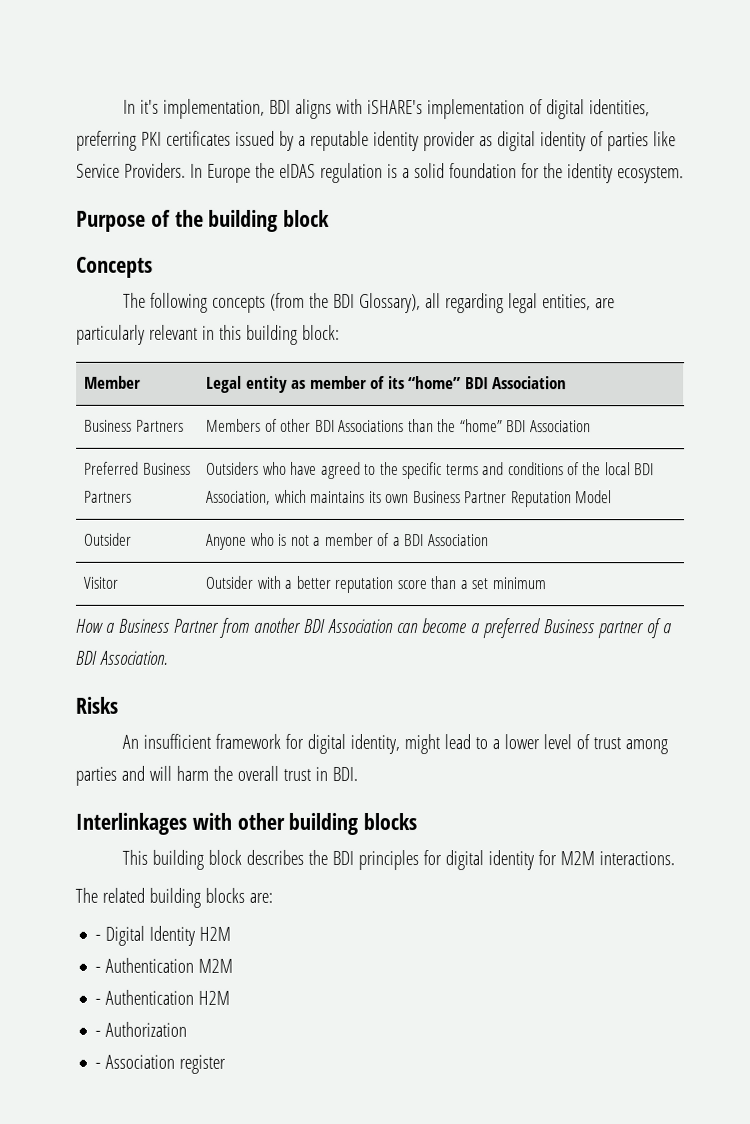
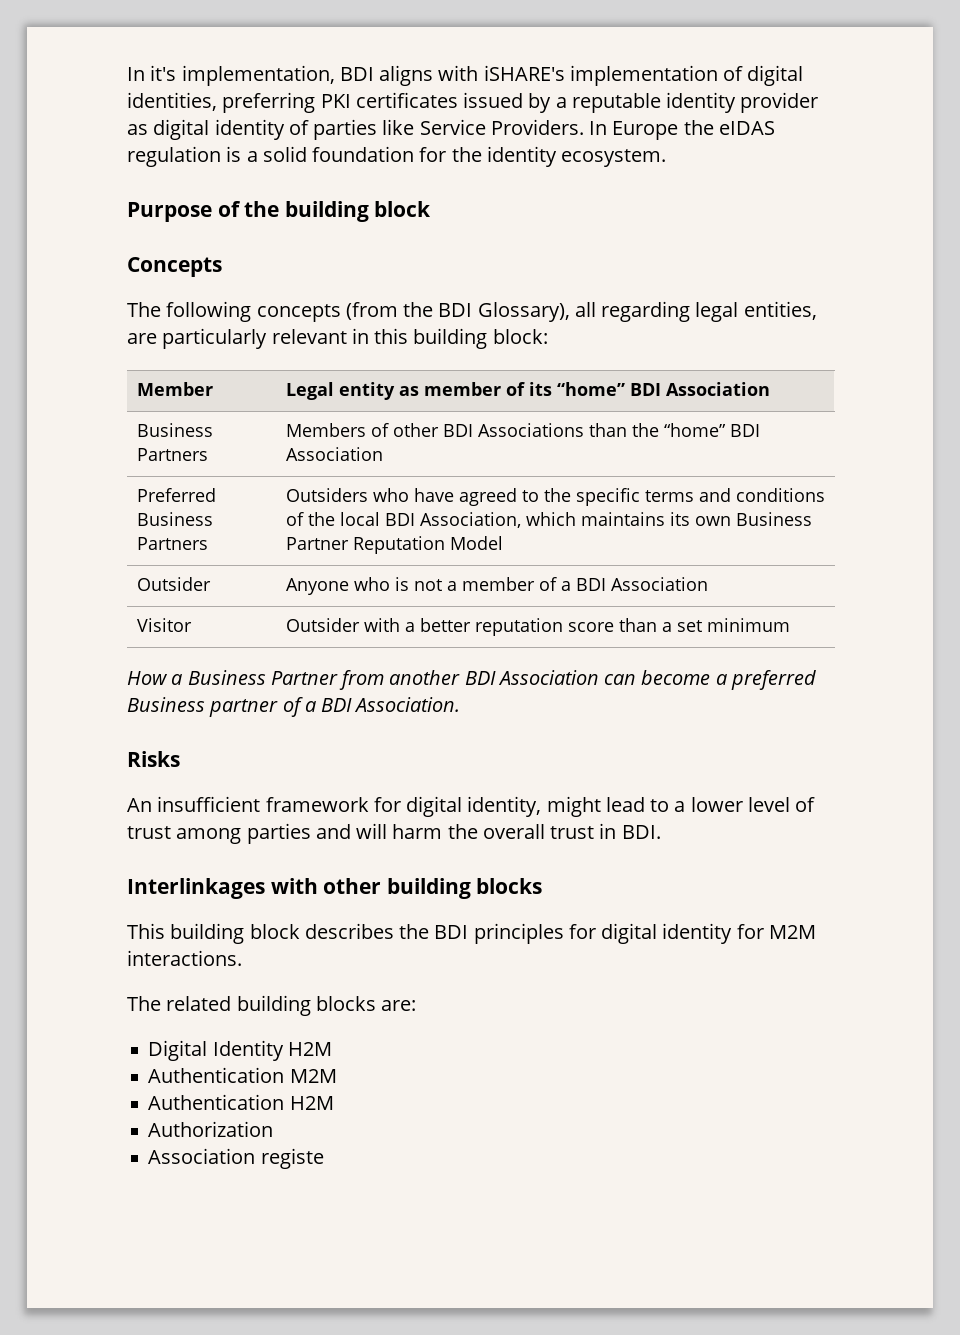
- - Digital Identity H2M
+ Digital Identity H2M
- - Authentication M2M
+ Authentication M2M
- - Authentication H2M
+ Authentication H2M
- - Authorization
+ Authorization
- - Association register
+ Association registe

